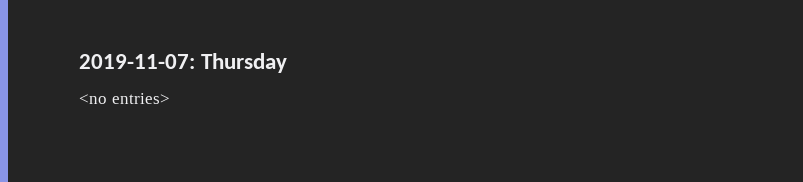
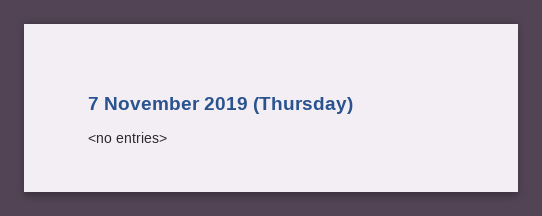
- 2019-11-07: Thursday
+ 7 November 2019 (Thursday)

